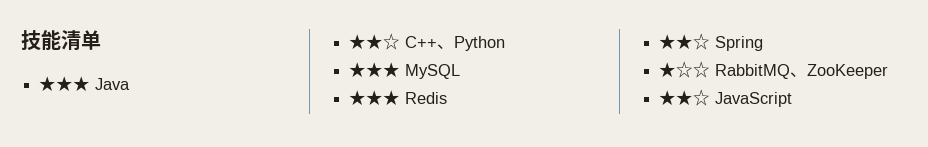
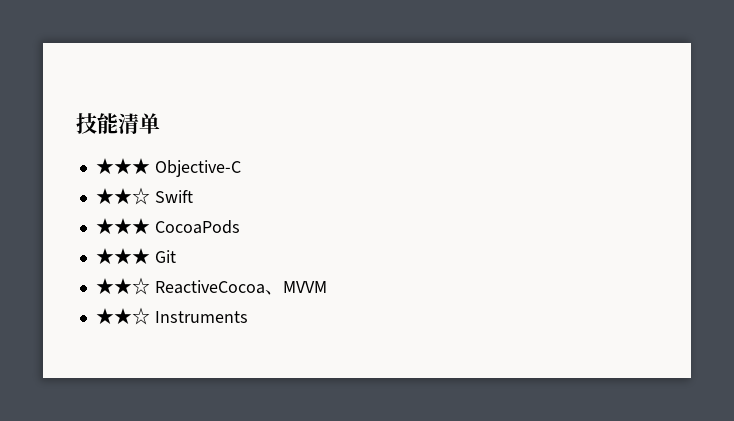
- ★★★ Java
- ★★☆ C++、Python
- ★★★ MySQL
- ★★★ Redis
- ★★☆ Spring
- ★☆☆ RabbitMQ、ZooKeeper
- ★★☆ JavaScript
+ ★★★ Objective-C
+ ★★☆ Swift
+ ★★★ CocoaPods
+ ★★★ Git
+ ★★☆ ReactiveCocoa、MVVM
+ ★★☆ Instruments

